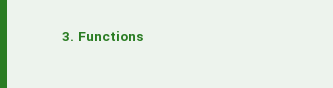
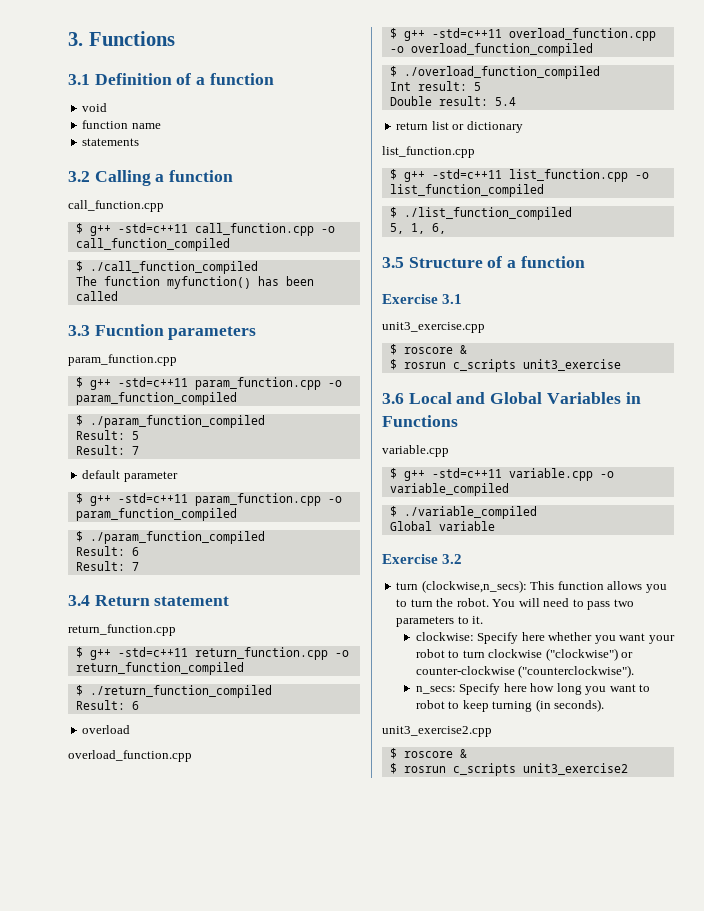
+ 3.1 Definition of a function
+ void
+ function name
+ statements
+ 3.2 Calling a function
+ call_function.cpp
+ $ g++ -std=c++11 call_function.cpp -o call_function_compiled
+ $ ./call_function_compiled
+ The function myfunction() has been called
+ 3.3 Fucntion parameters
+ param_function.cpp
+ $ g++ -std=c++11 param_function.cpp -o param_function_compiled
+ $ ./param_function_compiled
+ Result: 5
+ Result: 7
+ default parameter
+ $ g++ -std=c++11 param_function.cpp -o param_function_compiled
+ $ ./param_function_compiled
+ Result: 6
+ Result: 7
+ 3.4 Return statement
+ return_function.cpp
+ $ g++ -std=c++11 return_function.cpp -o return_function_compiled
+ $ ./return_function_compiled
+ Result: 6
+ overload
+ overload_function.cpp
+ $ g++ -std=c++11 overload_function.cpp -o overload_function_compiled
+ $ ./overload_function_compiled
+ Int result: 5
+ Double result: 5.4
+ return list or dictionary
+ list_function.cpp
+ $ g++ -std=c++11 list_function.cpp -o list_function_compiled
+ $ ./list_function_compiled
+ 5, 1, 6,
+ 3.5 Structure of a function
+ Exercise 3.1
+ unit3_exercise.cpp
+ $ roscore &
+ $ rosrun c_scripts unit3_exercise
+ 3.6 Local and Global Variables in Functions
+ variable.cpp
+ $ g++ -std=c++11 variable.cpp -o variable_compiled
+ $ ./variable_compiled
+ Global variable
+ Exercise 3.2
+ turn (clockwise,n_secs): This function allows you to turn the robot. You will need to pass two parameters to it.
+ clockwise: Specify here whether you want your robot to turn clockwise ("clockwise") or counter-clockwise ("counterclockwise").
+ n_secs: Specify here how long you want to robot to keep turning (in seconds).
+ unit3_exercise2.cpp
+ $ roscore &
+ $ rosrun c_scripts unit3_exercise2

